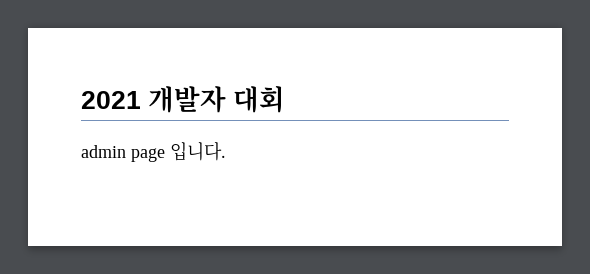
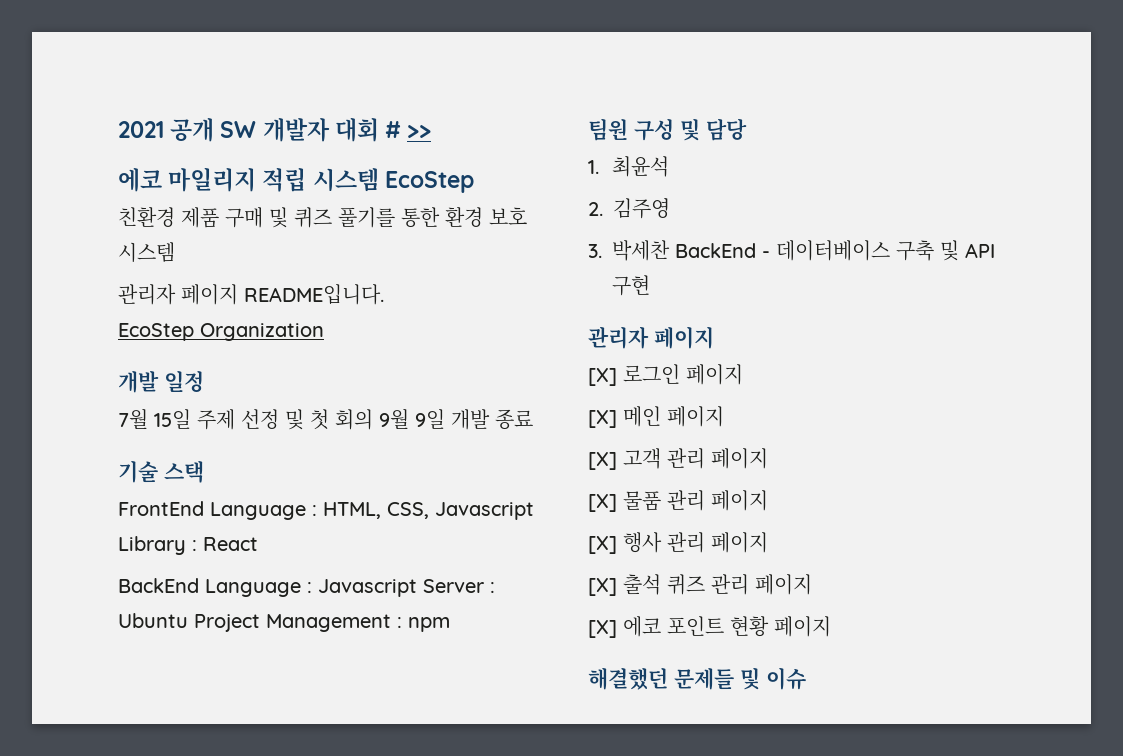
- 2021 개발자 대회
- admin page 입니다.
+ 2021 공개 SW 개발자 대회 # >>
+ 에코 마일리지 적립 시스템 EcoStep
+ 친환경 제품 구매 및 퀴즈 풀기를 통한 환경 보호 시스템
+ 관리자 페이지 README입니다.
+ EcoStep Organization
+ 개발 일정
+ 7월 15일 주제 선정 및 첫 회의 9월 9일 개발 종료
+ 기술 스택
+ FrontEnd Language : HTML, CSS, Javascript Library : React
+ BackEnd Language : Javascript Server : Ubuntu Project Management : npm
+ 팀원 구성 및 담당
+ 1. 최윤석
+ 2. 김주영
+ 3. 박세찬 BackEnd - 데이터베이스 구축 및 API 구현
+ 관리자 페이지
+ [X] 로그인 페이지
+ [X] 메인 페이지
+ [X] 고객 관리 페이지
+ [X] 물품 관리 페이지
+ [X] 행사 관리 페이지
+ [X] 출석 퀴즈 관리 페이지
+ [X] 에코 포인트 현황 페이지
+ 해결했던 문제들 및 이슈

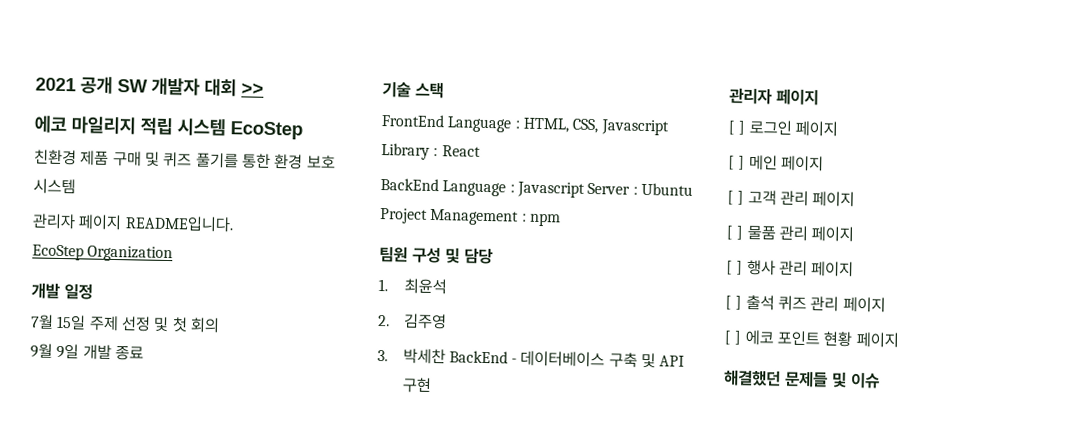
- 2021 공개 SW 개발자 대회 # >>
+ 2021 공개 SW 개발자 대회 >>
- 7월 15일 주제 선정 및 첫 회의 9월 9일 개발 종료
+ 7월 15일 주제 선정 및 첫 회의
+ 9월 9일 개발 종료
- [X] 로그인 페이지
+ [ ] 로그인 페이지
- [X] 메인 페이지
+ [ ] 메인 페이지
- [X] 고객 관리 페이지
+ [ ] 고객 관리 페이지
- [X] 물품 관리 페이지
+ [ ] 물품 관리 페이지
- [X] 행사 관리 페이지
+ [ ] 행사 관리 페이지
- [X] 출석 퀴즈 관리 페이지
+ [ ] 출석 퀴즈 관리 페이지
- [X] 에코 포인트 현황 페이지
+ [ ] 에코 포인트 현황 페이지

